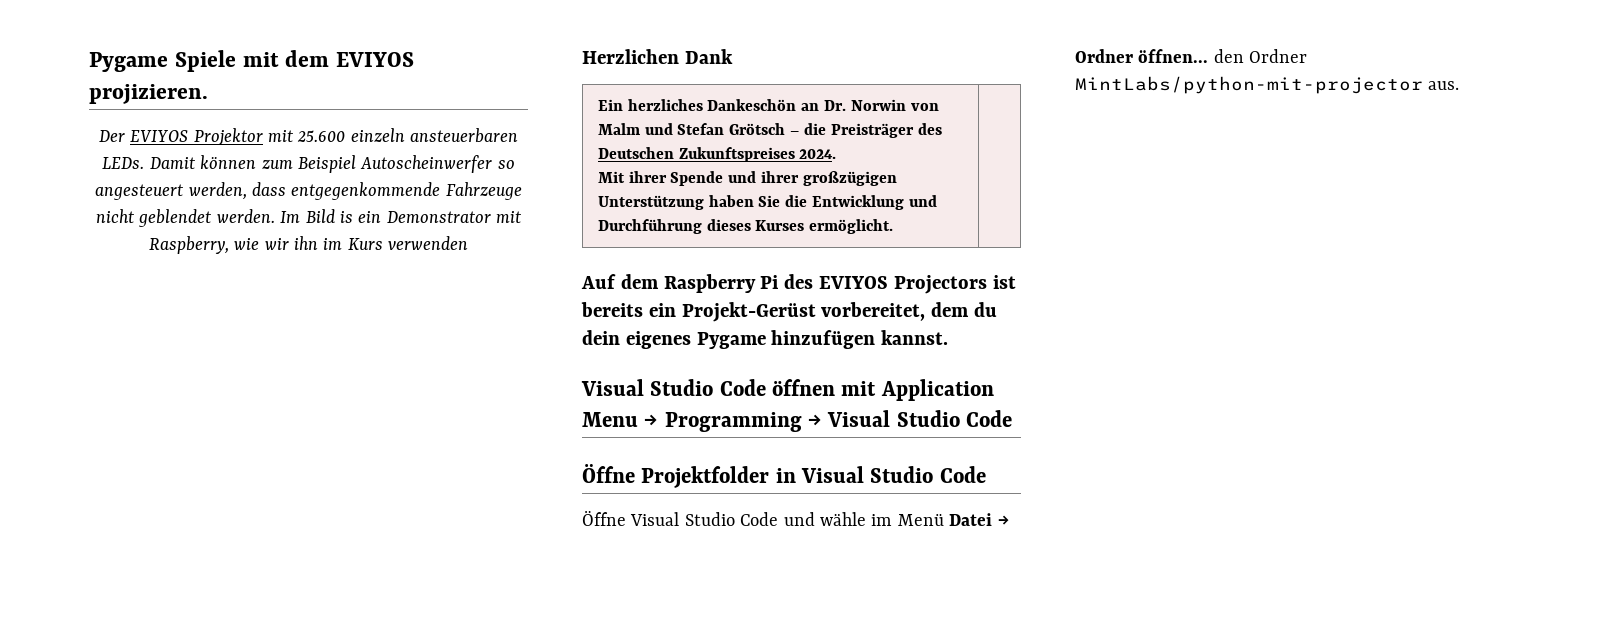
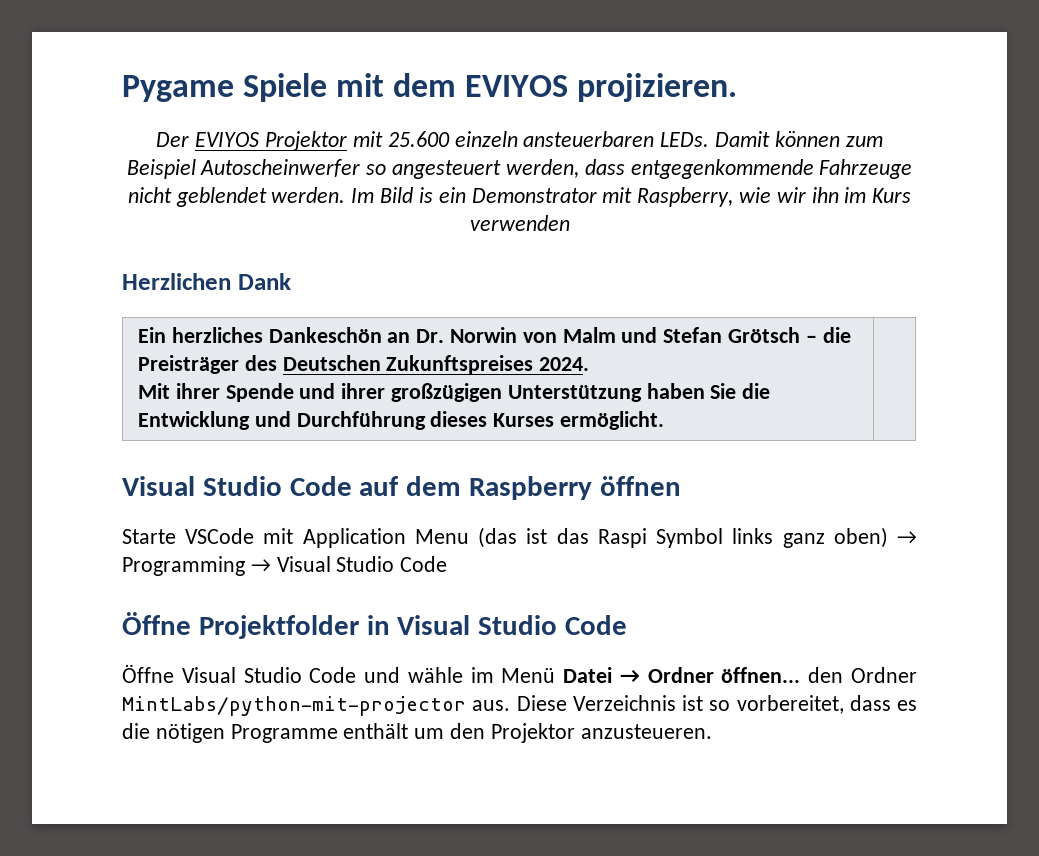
- Auf dem Raspberry Pi des EVIYOS Projectors ist bereits ein Projekt-Gerüst vorbereitet, dem du dein eigenes Pygame hinzufügen kannst.
- Visual Studio Code öffnen mit Application Menu → Programming → Visual Studio Code
+ Visual Studio Code auf dem Raspberry öffnen
+ Starte VSCode mit Application Menu (das ist das Raspi Symbol links ganz oben) → Programming → Visual Studio Code
+ Diese Verzeichnis ist so vorbereitet, dass es die nötigen Programme enthält um den Projektor anzusteueren.

